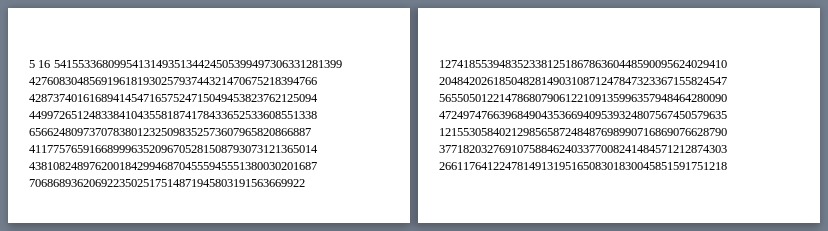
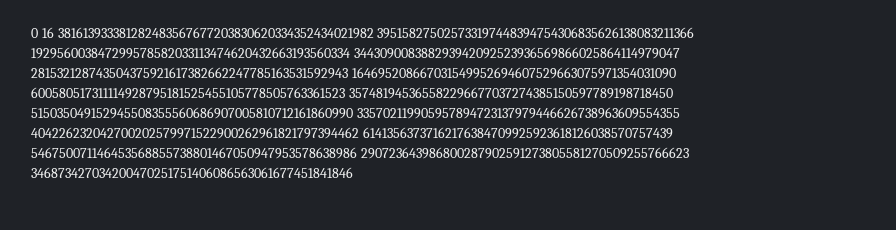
- 5 16 541553368099541314935134424505399497306331281399 427608304856919618193025793744321470675218394766 428737401616894145471657524715049453823762125094 449972651248338410435581874178433652533608551338 65662480973707838012325098352573607965820866887 411775765916689996352096705281508793073121365014 438108248976200184299468704555945551380030201687 7068689362069223502517514871945803191563669922 127418553948352338125186786360448590095624029410 204842026185048281490310871247847323367155824547 565505012214786807906122109135996357948464280090 472497476639684904353669409539324807567450579635 121553058402129856587248487698990716869076628790 377182032769107588462403377008241484571212874303 266117641224781491319516508301830045851591751218
+ 0 16 381613933381282483567677203830620334352434021982 395158275025733197448394754306835626138083211366 192956003847299578582033113474620432663193560334 344309008388293942092523936569866025864114979047 281532128743504375921617382662247785163531592943 164695208667031549952694607529663075971354031090 600580517311114928795181525455105778505763361523 357481945365582296677037274385150597789198718450 515035049152945508355560686907005810712161860990 335702119905957894723137979446626738963609554355 404226232042700202579971522900262961821797394462 61413563737162176384709925923618126038570757439 546750071146453568855738801467050947953578638986 290723643986800287902591273805581270509255766623 346873427034200470251751406086563061677451841846

